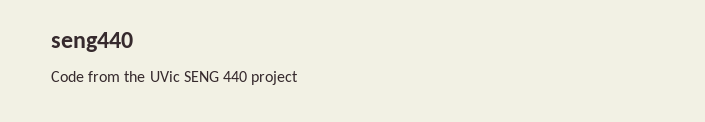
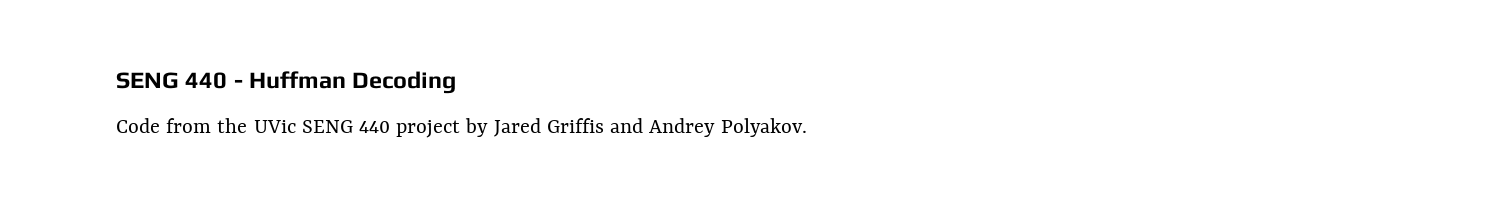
- seng440
+ SENG 440 - Huffman Decoding
- Code from the UVic SENG 440 project
+ Code from the UVic SENG 440 project by Jared Griffis and Andrey Polyakov.

